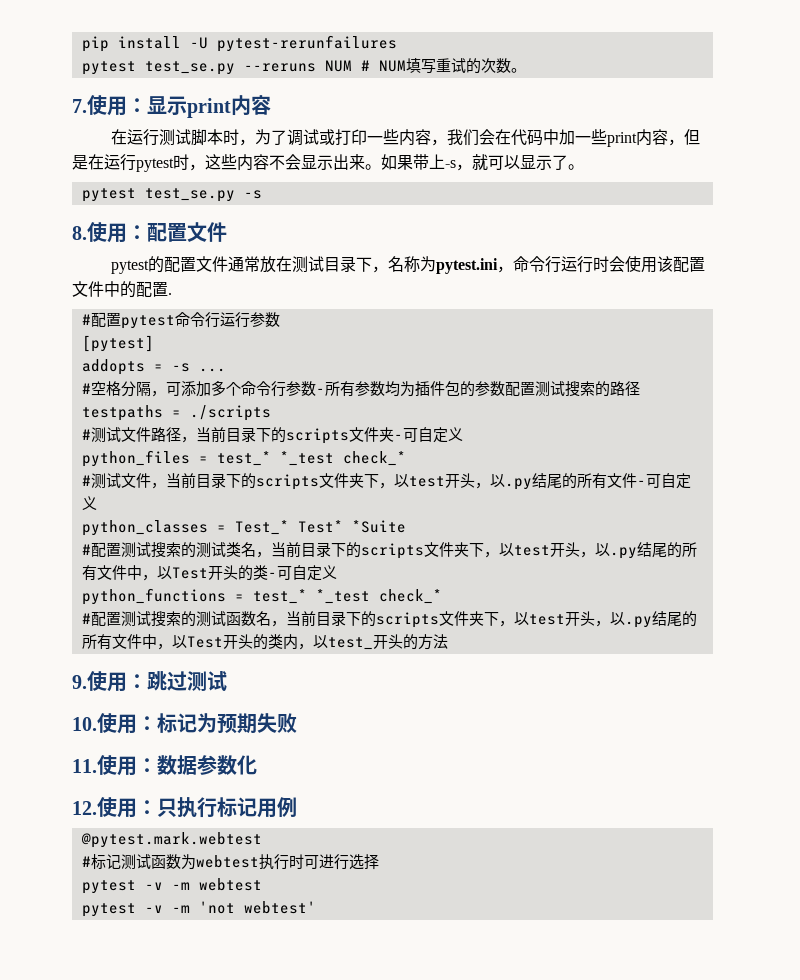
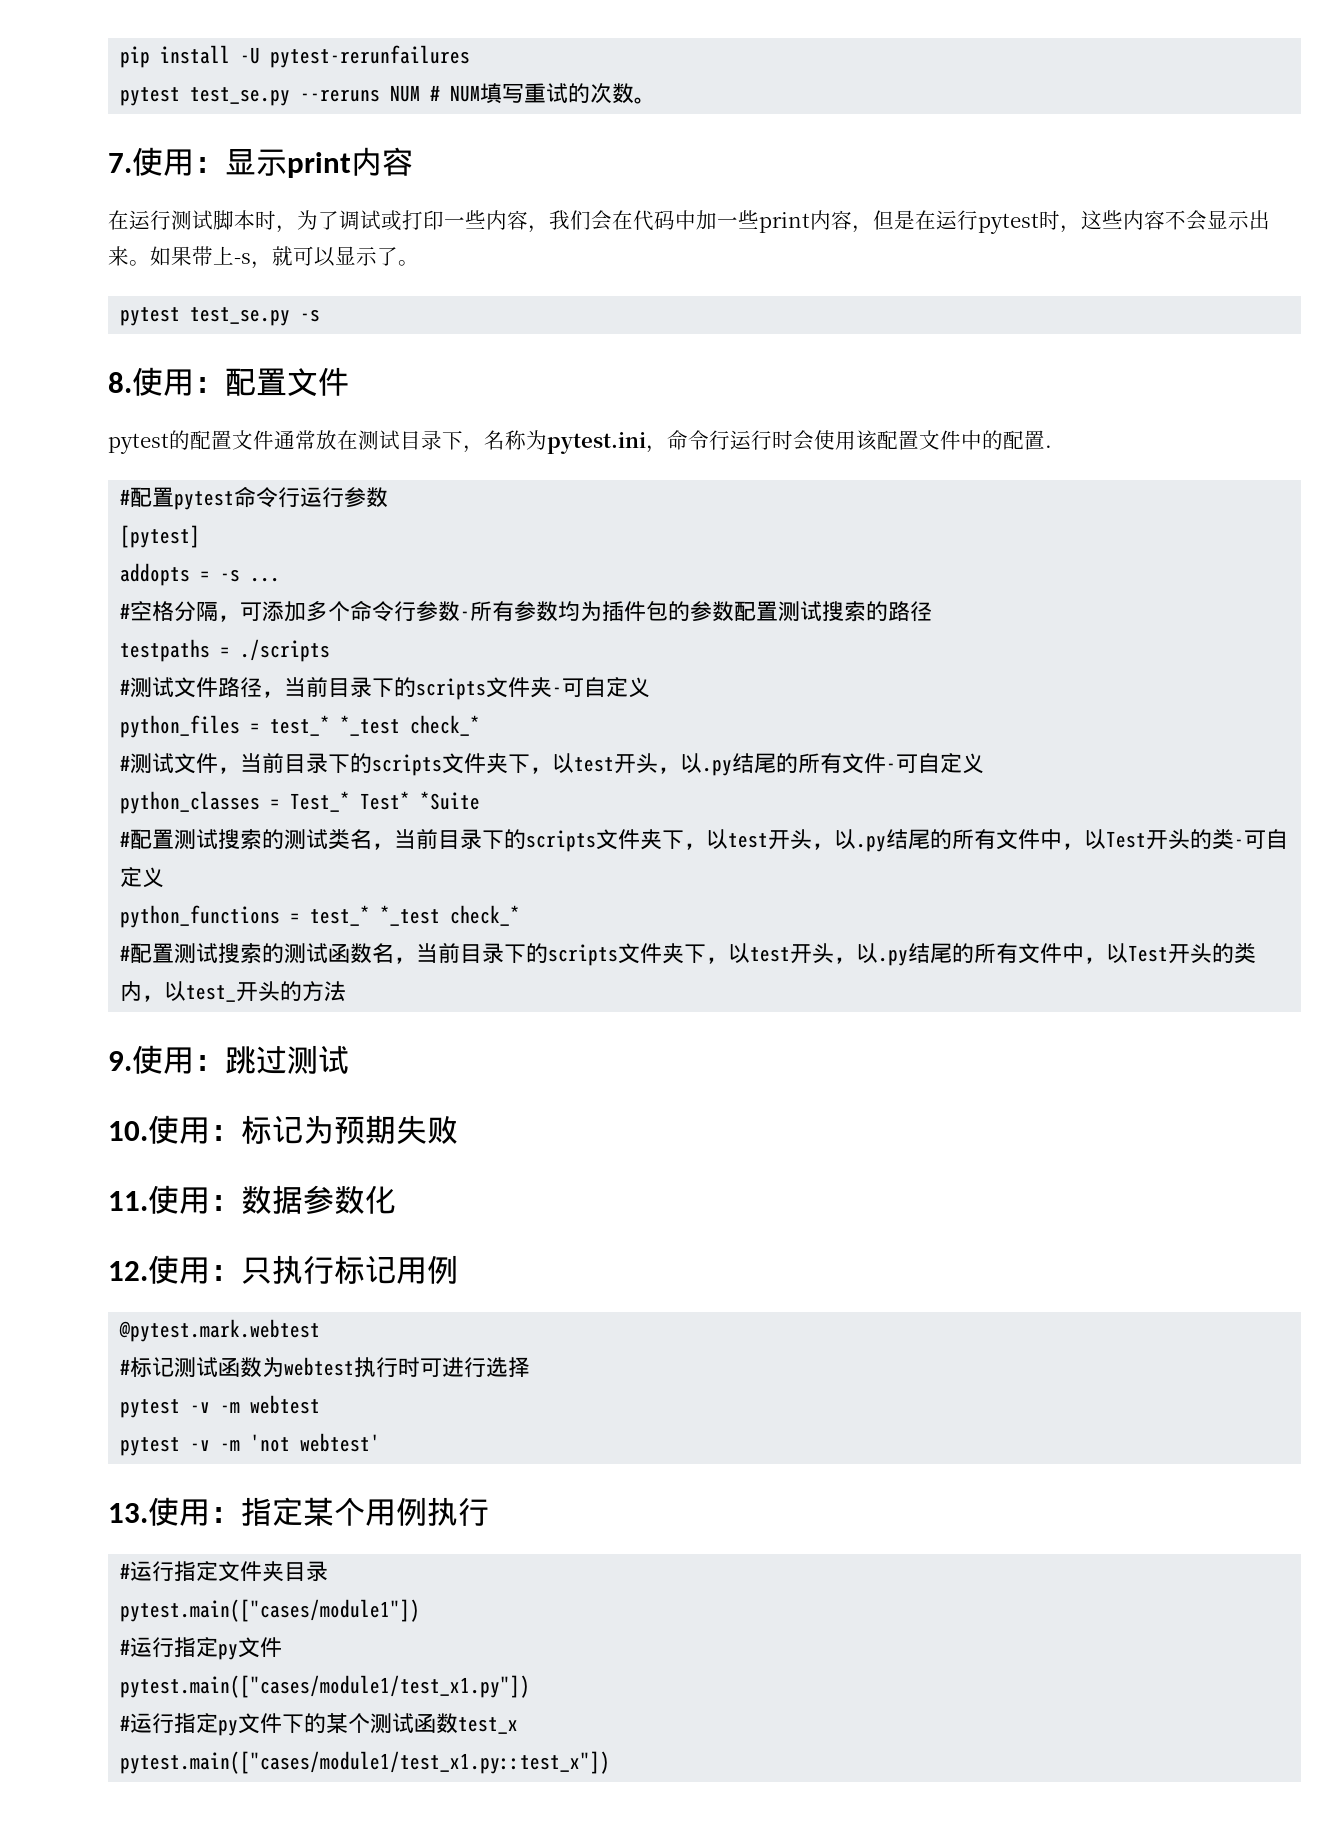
+ 13.使用：指定某个用例执行
+ #运行指定文件夹目录
+ pytest.main(["cases/module1"])
+ #运行指定py文件
+ pytest.main(["cases/module1/test_x1.py"])
+ #运行指定py文件下的某个测试函数test_x
+ pytest.main(["cases/module1/test_x1.py::test_x"])

